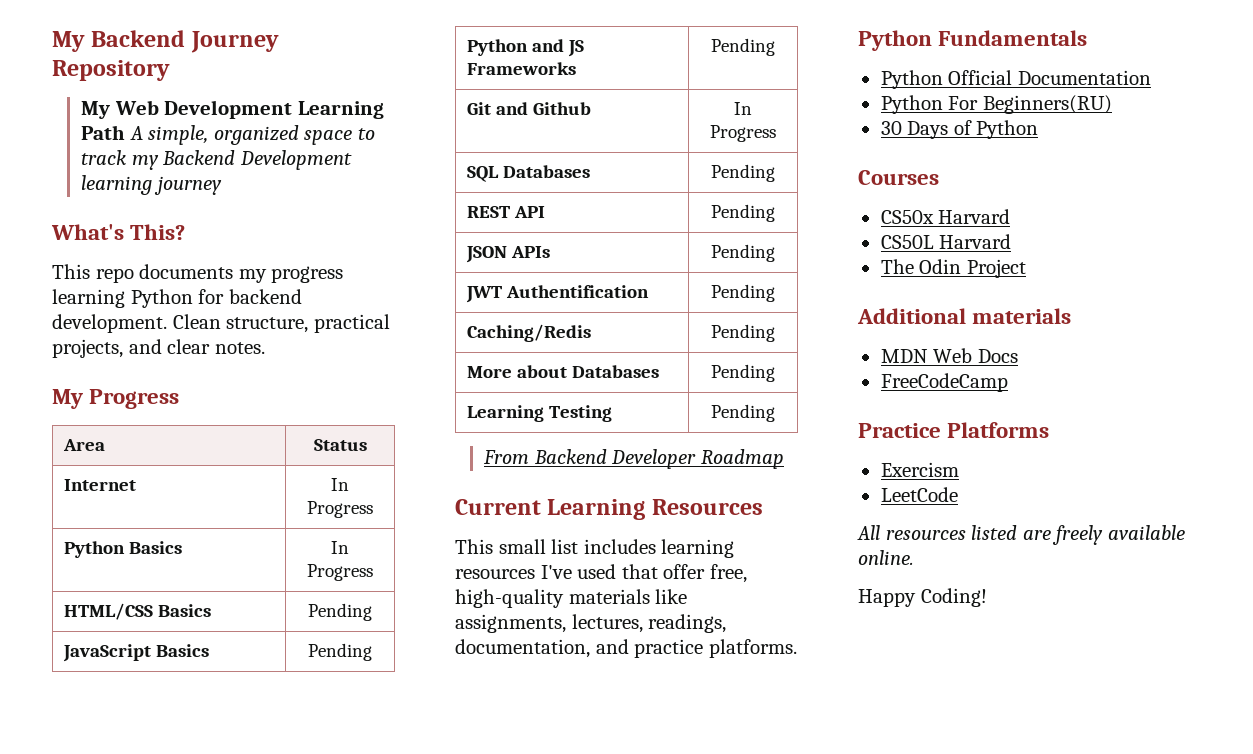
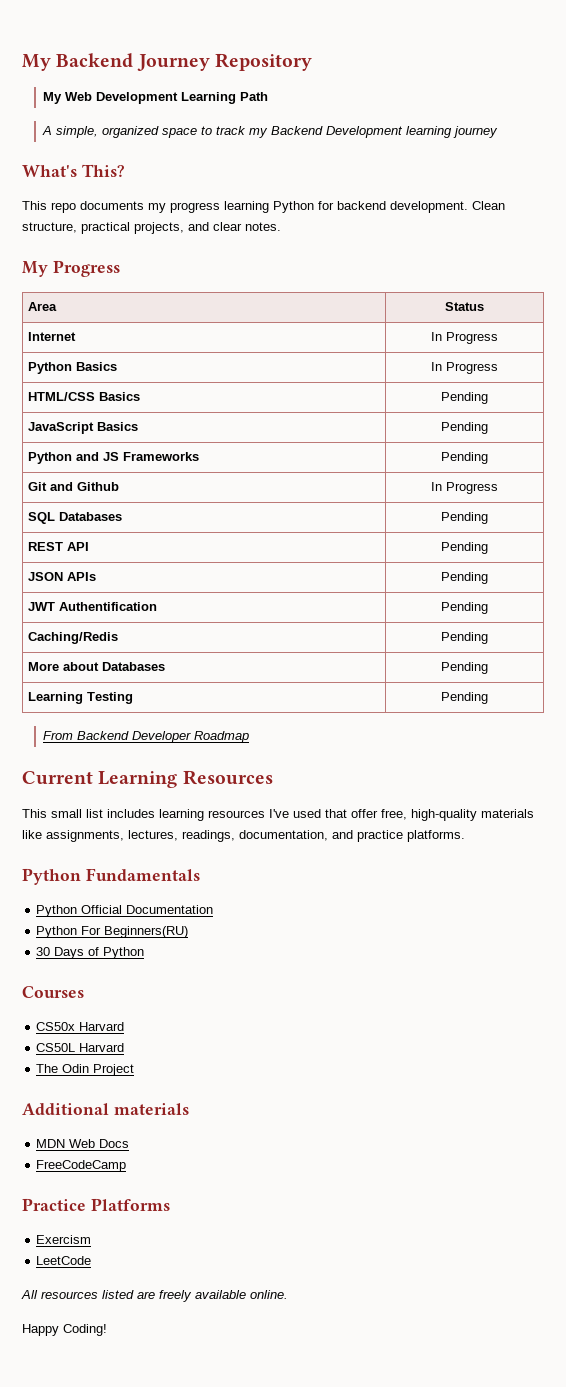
- My Web Development Learning Path A simple, organized space to track my Backend Development learning journey
+ My Web Development Learning Path
+ A simple, organized space to track my Backend Development learning journey

